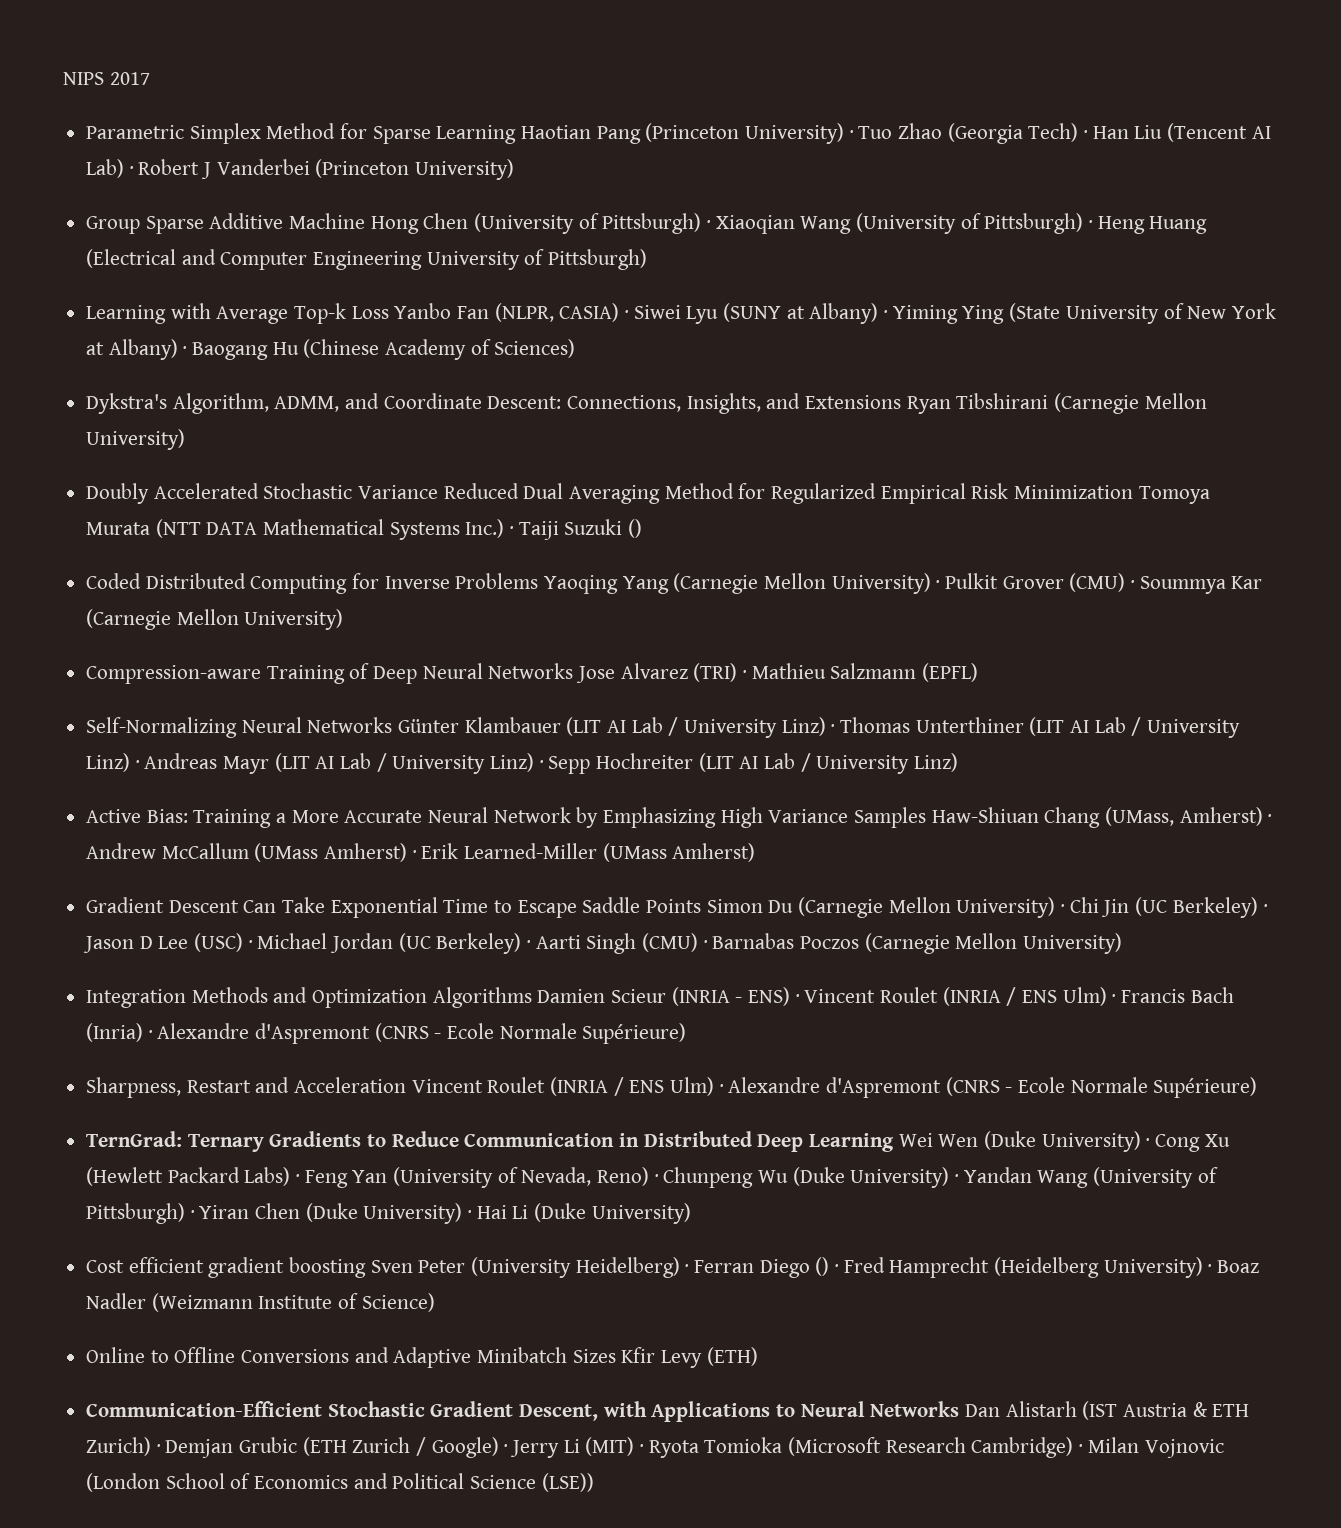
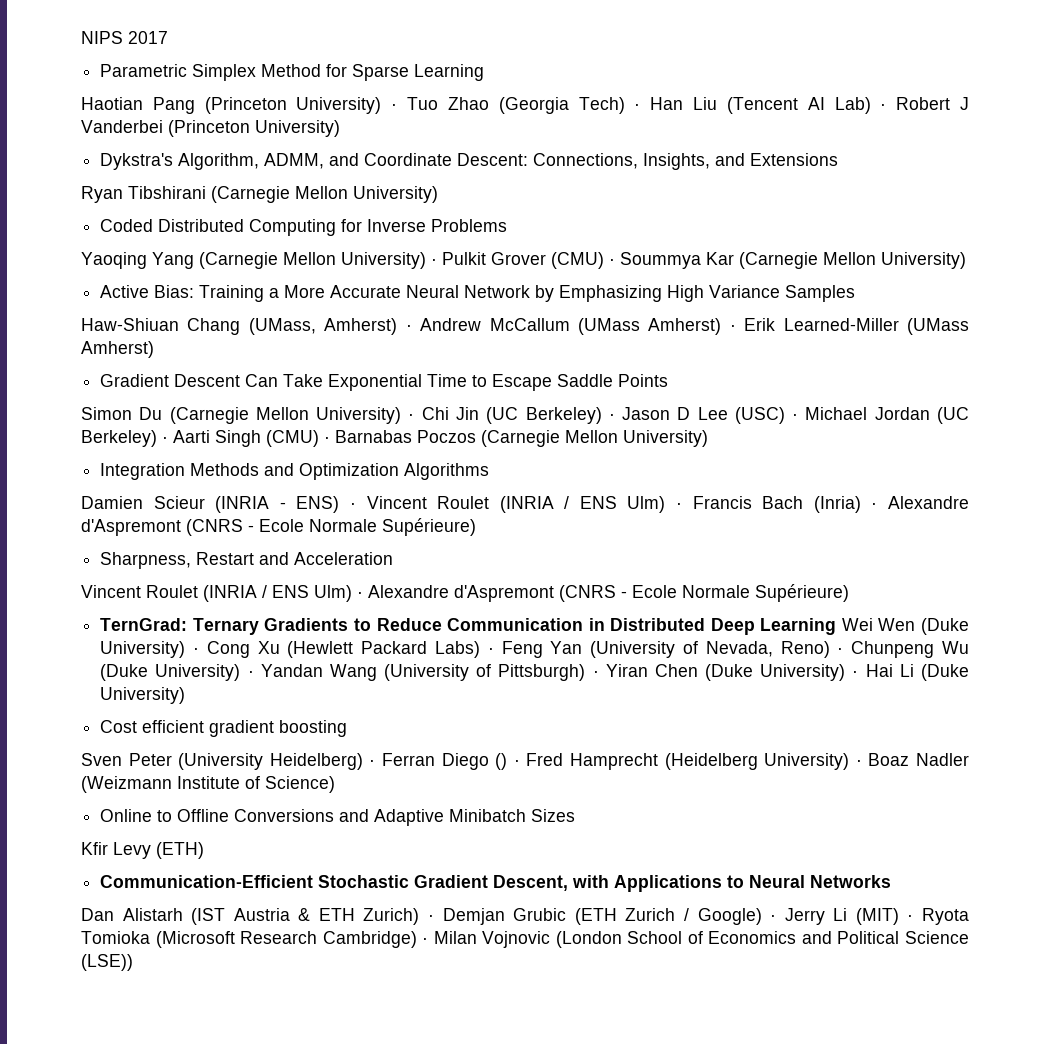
- Parametric Simplex Method for Sparse Learning Haotian Pang (Princeton University) · Tuo Zhao (Georgia Tech) · Han Liu (Tencent AI Lab) · Robert J Vanderbei (Princeton University)
+ Parametric Simplex Method for Sparse Learning
+ Haotian Pang (Princeton University) · Tuo Zhao (Georgia Tech) · Han Liu (Tencent AI Lab) · Robert J Vanderbei (Princeton University)
- Group Sparse Additive Machine Hong Chen (University of Pittsburgh) · Xiaoqian Wang (University of Pittsburgh) · Heng Huang (Electrical and Computer Engineering University of Pittsburgh)
- Learning with Average Top-k Loss Yanbo Fan (NLPR, CASIA) · Siwei Lyu (SUNY at Albany) · Yiming Ying (State University of New York at Albany) · Baogang Hu (Chinese Academy of Sciences)
- Dykstra's Algorithm, ADMM, and Coordinate Descent: Connections, Insights, and Extensions Ryan Tibshirani (Carnegie Mellon University)
+ Dykstra's Algorithm, ADMM, and Coordinate Descent: Connections, Insights, and Extensions
+ Ryan Tibshirani (Carnegie Mellon University)
- Doubly Accelerated Stochastic Variance Reduced Dual Averaging Method for Regularized Empirical Risk Minimization Tomoya Murata (NTT DATA Mathematical Systems Inc.) · Taiji Suzuki ()
- Coded Distributed Computing for Inverse Problems Yaoqing Yang (Carnegie Mellon University) · Pulkit Grover (CMU) · Soummya Kar (Carnegie Mellon University)
+ Coded Distributed Computing for Inverse Problems
+ Yaoqing Yang (Carnegie Mellon University) · Pulkit Grover (CMU) · Soummya Kar (Carnegie Mellon University)
- Compression-aware Training of Deep Neural Networks Jose Alvarez (TRI) · Mathieu Salzmann (EPFL)
- Self-Normalizing Neural Networks Günter Klambauer (LIT AI Lab / University Linz) · Thomas Unterthiner (LIT AI Lab / University Linz) · Andreas Mayr (LIT AI Lab / University Linz) · Sepp Hochreiter (LIT AI Lab / University Linz)
- Active Bias: Training a More Accurate Neural Network by Emphasizing High Variance Samples Haw-Shiuan Chang (UMass, Amherst) · Andrew McCallum (UMass Amherst) · Erik Learned-Miller (UMass Amherst)
+ Active Bias: Training a More Accurate Neural Network by Emphasizing High Variance Samples
+ Haw-Shiuan Chang (UMass, Amherst) · Andrew McCallum (UMass Amherst) · Erik Learned-Miller (UMass Amherst)
- Gradient Descent Can Take Exponential Time to Escape Saddle Points Simon Du (Carnegie Mellon University) · Chi Jin (UC Berkeley) · Jason D Lee (USC) · Michael Jordan (UC Berkeley) · Aarti Singh (CMU) · Barnabas Poczos (Carnegie Mellon University)
+ Gradient Descent Can Take Exponential Time to Escape Saddle Points
+ Simon Du (Carnegie Mellon University) · Chi Jin (UC Berkeley) · Jason D Lee (USC) · Michael Jordan (UC Berkeley) · Aarti Singh (CMU) · Barnabas Poczos (Carnegie Mellon University)
- Integration Methods and Optimization Algorithms Damien Scieur (INRIA - ENS) · Vincent Roulet (INRIA / ENS Ulm) · Francis Bach (Inria) · Alexandre d'Aspremont (CNRS - Ecole Normale Supérieure)
+ Integration Methods and Optimization Algorithms
+ Damien Scieur (INRIA - ENS) · Vincent Roulet (INRIA / ENS Ulm) · Francis Bach (Inria) · Alexandre d'Aspremont (CNRS - Ecole Normale Supérieure)
- Sharpness, Restart and Acceleration Vincent Roulet (INRIA / ENS Ulm) · Alexandre d'Aspremont (CNRS - Ecole Normale Supérieure)
+ Sharpness, Restart and Acceleration
+ Vincent Roulet (INRIA / ENS Ulm) · Alexandre d'Aspremont (CNRS - Ecole Normale Supérieure)
- Cost efficient gradient boosting Sven Peter (University Heidelberg) · Ferran Diego () · Fred Hamprecht (Heidelberg University) · Boaz Nadler (Weizmann Institute of Science)
+ Cost efficient gradient boosting
+ Sven Peter (University Heidelberg) · Ferran Diego () · Fred Hamprecht (Heidelberg University) · Boaz Nadler (Weizmann Institute of Science)
- Online to Offline Conversions and Adaptive Minibatch Sizes Kfir Levy (ETH)
+ Online to Offline Conversions and Adaptive Minibatch Sizes
+ Kfir Levy (ETH)
- Communication-Efficient Stochastic Gradient Descent, with Applications to Neural Networks Dan Alistarh (IST Austria & ETH Zurich) · Demjan Grubic (ETH Zurich / Google) · Jerry Li (MIT) · Ryota Tomioka (Microsoft Research Cambridge) · Milan Vojnovic (London School of Economics and Political Science (LSE))
+ Communication-Efficient Stochastic Gradient Descent, with Applications to Neural Networks
+ Dan Alistarh (IST Austria & ETH Zurich) · Demjan Grubic (ETH Zurich / Google) · Jerry Li (MIT) · Ryota Tomioka (Microsoft Research Cambridge) · Milan Vojnovic (London School of Economics and Political Science (LSE))

